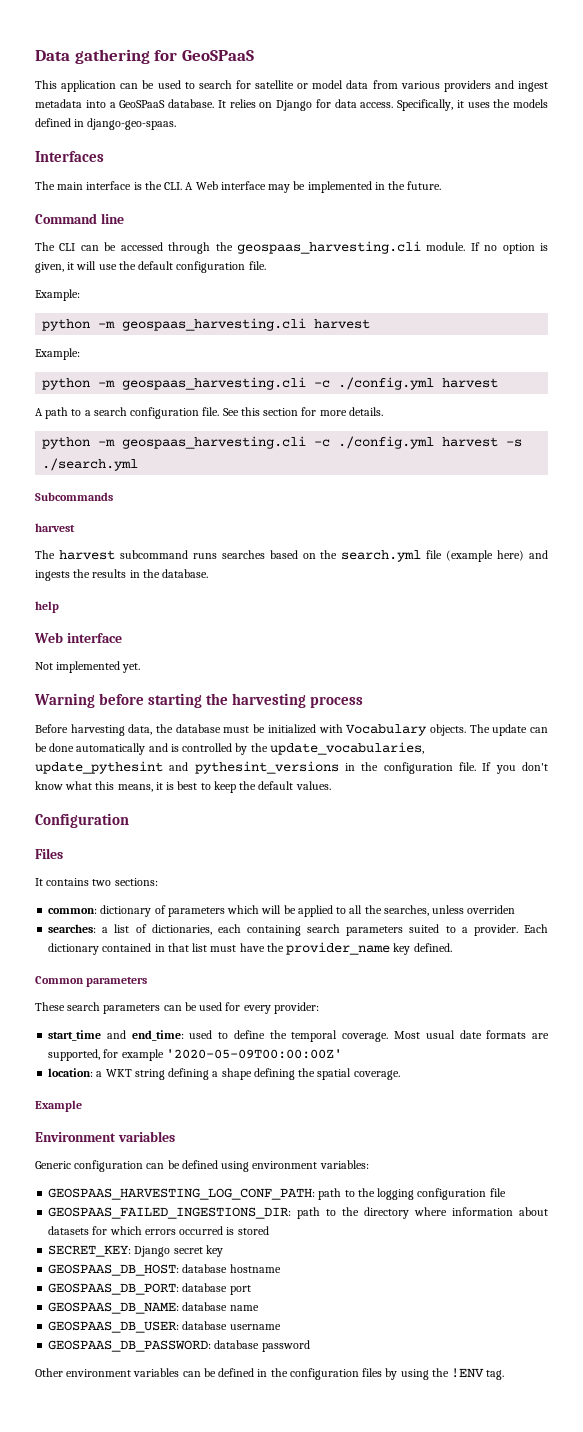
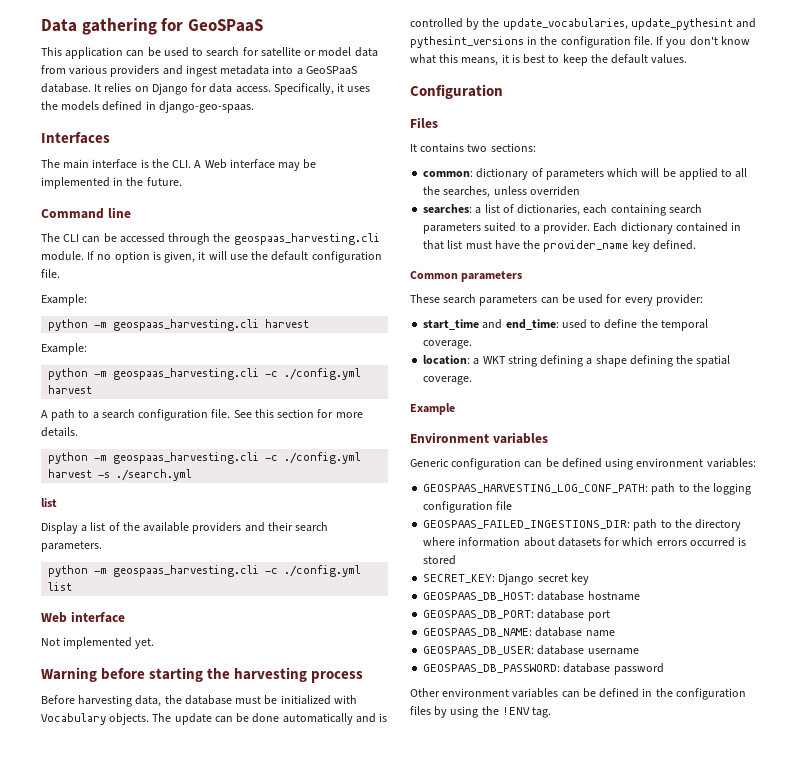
  python -m geospaas_harvesting.cli -c ./config.yml harvest -s ./search.yml
- Subcommands
- harvest
- The harvest subcommand runs searches based on the search.yml file (example here) and ingests the results in the database.
- help
+ list
+ Display a list of the available providers and their search parameters.
+ python -m geospaas_harvesting.cli -c ./config.yml list
- Most usual date formats are supported, for example '2020-05-09T00:00:00Z'

